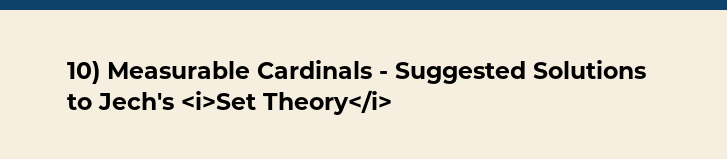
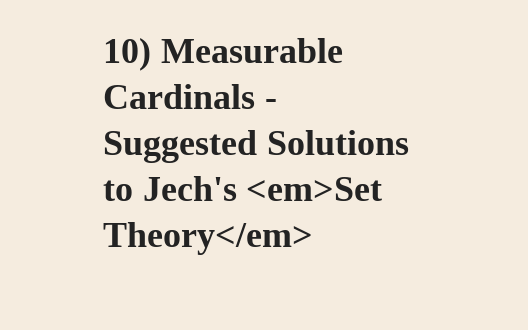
- 10) Measurable Cardinals - Suggested Solutions to Jech's <i>Set Theory</i>
+ 10) Measurable Cardinals - Suggested Solutions to Jech's <em>Set Theory</em>

